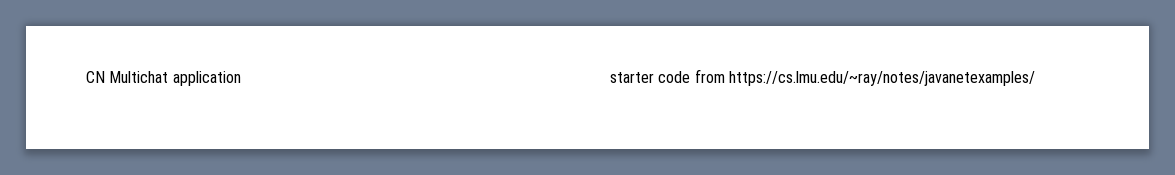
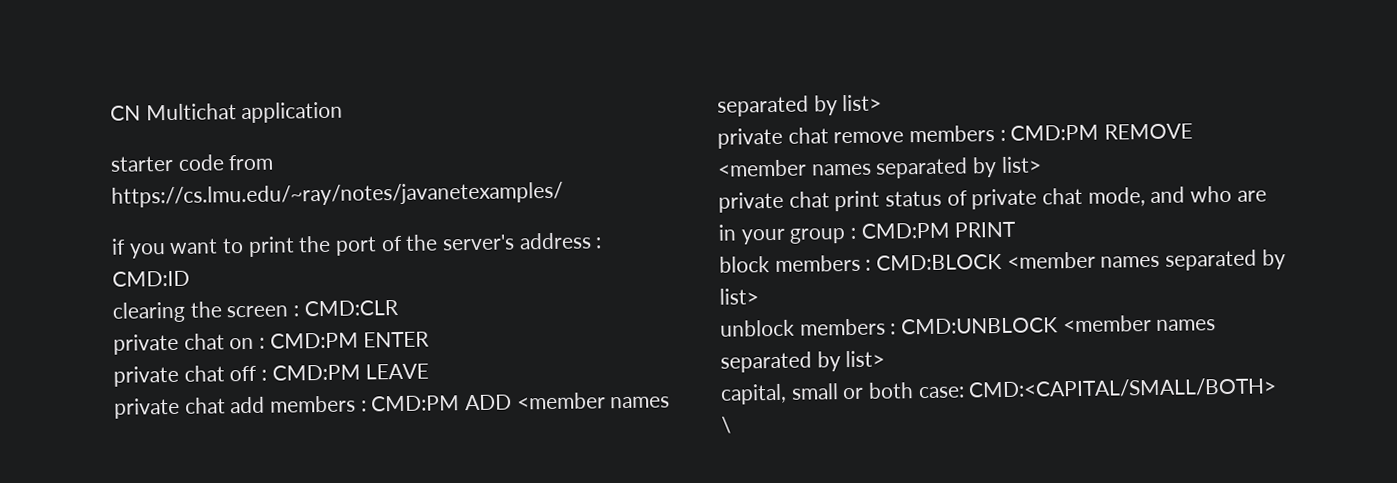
+ if you want to print the port of the server's address : CMD:ID
+ clearing the screen : CMD:CLR
+ private chat on : CMD:PM ENTER
+ private chat off : CMD:PM LEAVE
+ private chat add members : CMD:PM ADD <member names separated by list>
+ private chat remove members : CMD:PM REMOVE <member names separated by list>
+ private chat print status of private chat mode, and who are in your group : CMD:PM PRINT
+ block members : CMD:BLOCK <member names separated by list>
+ unblock members : CMD:UNBLOCK <member names separated by list>
+ capital, small or both case: CMD:<CAPITAL/SMALL/BOTH> \

